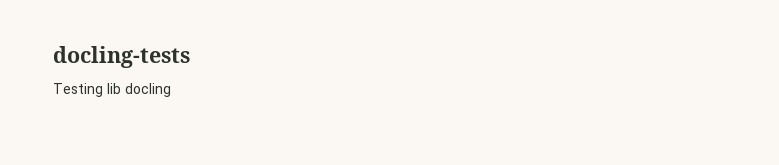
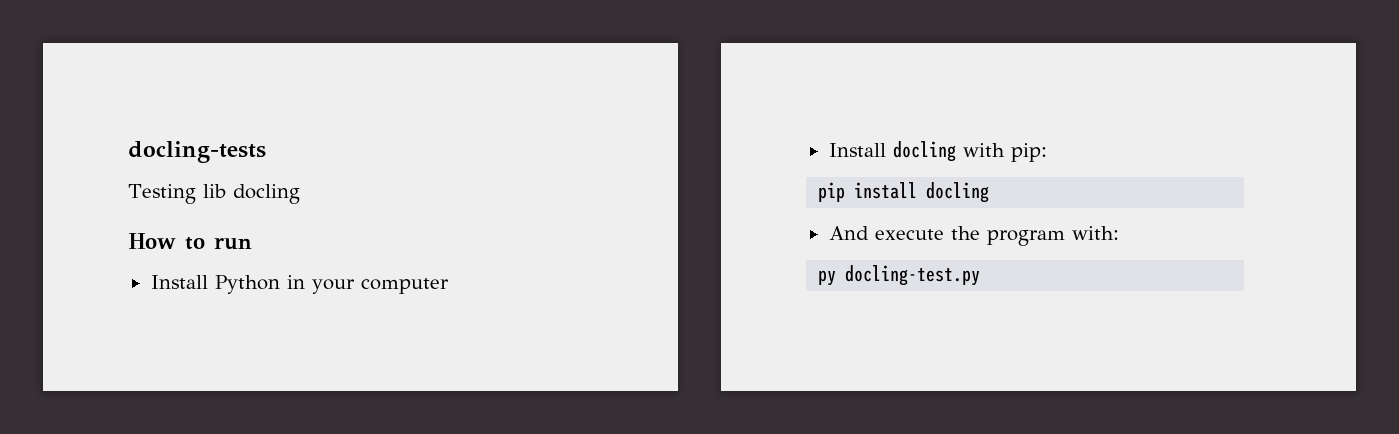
+ How to run
+ Install Python in your computer
+ Install docling with pip:
+ pip install docling
+ And execute the program with:
+ py docling-test.py

